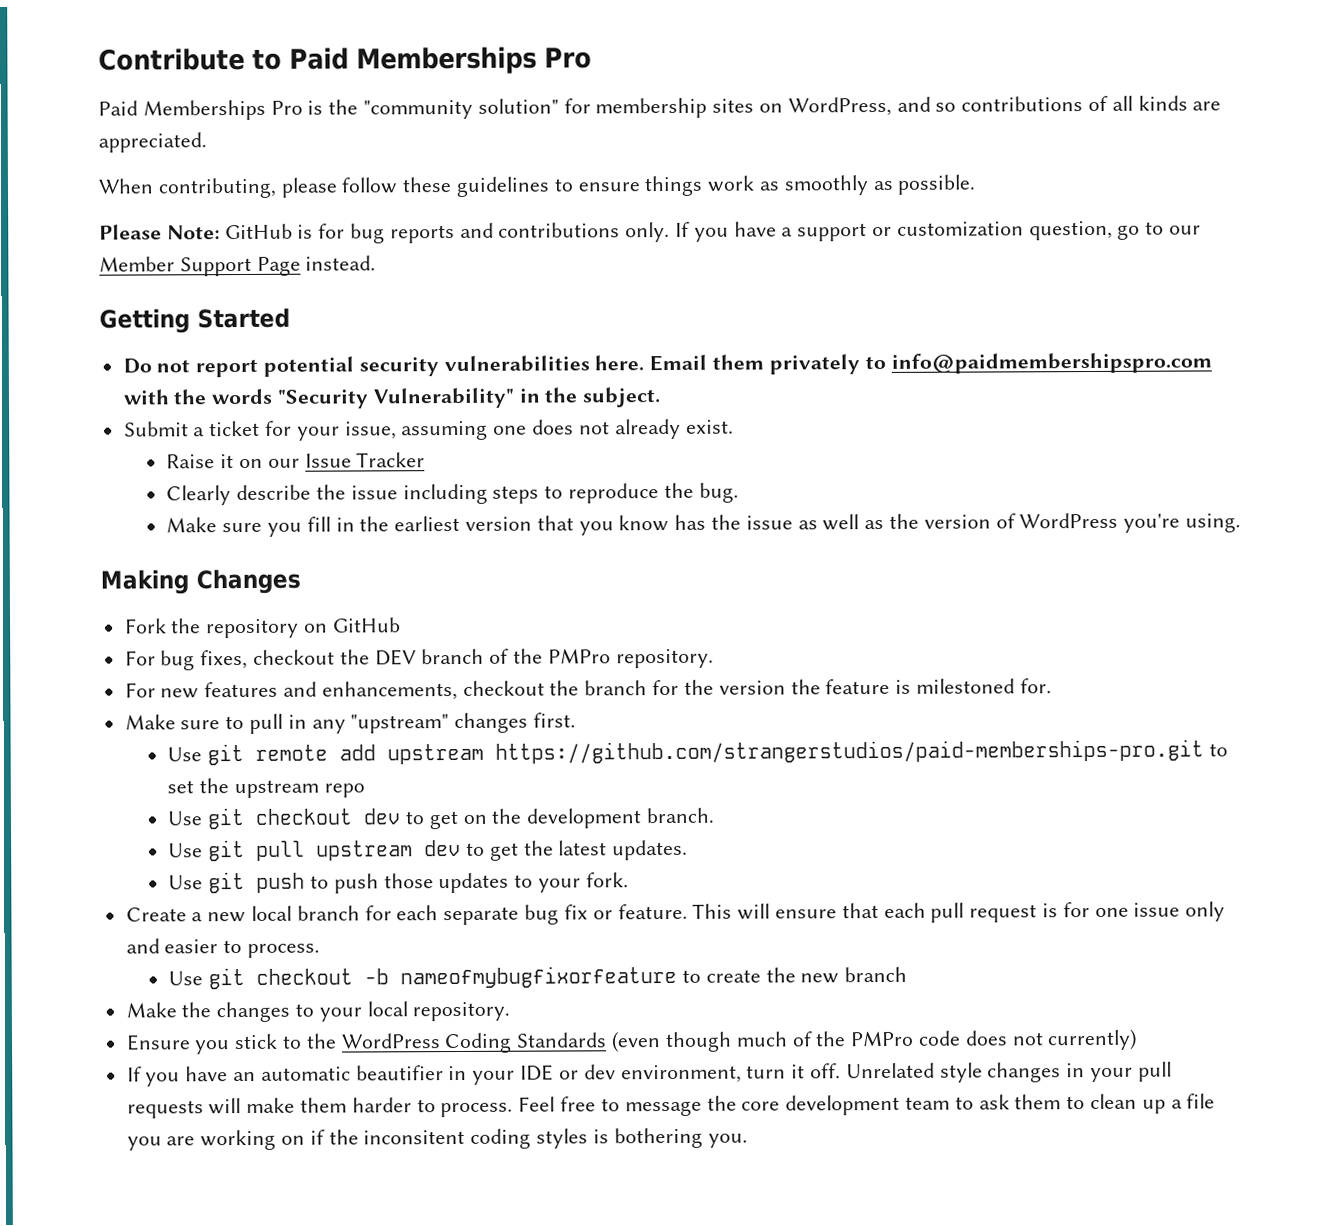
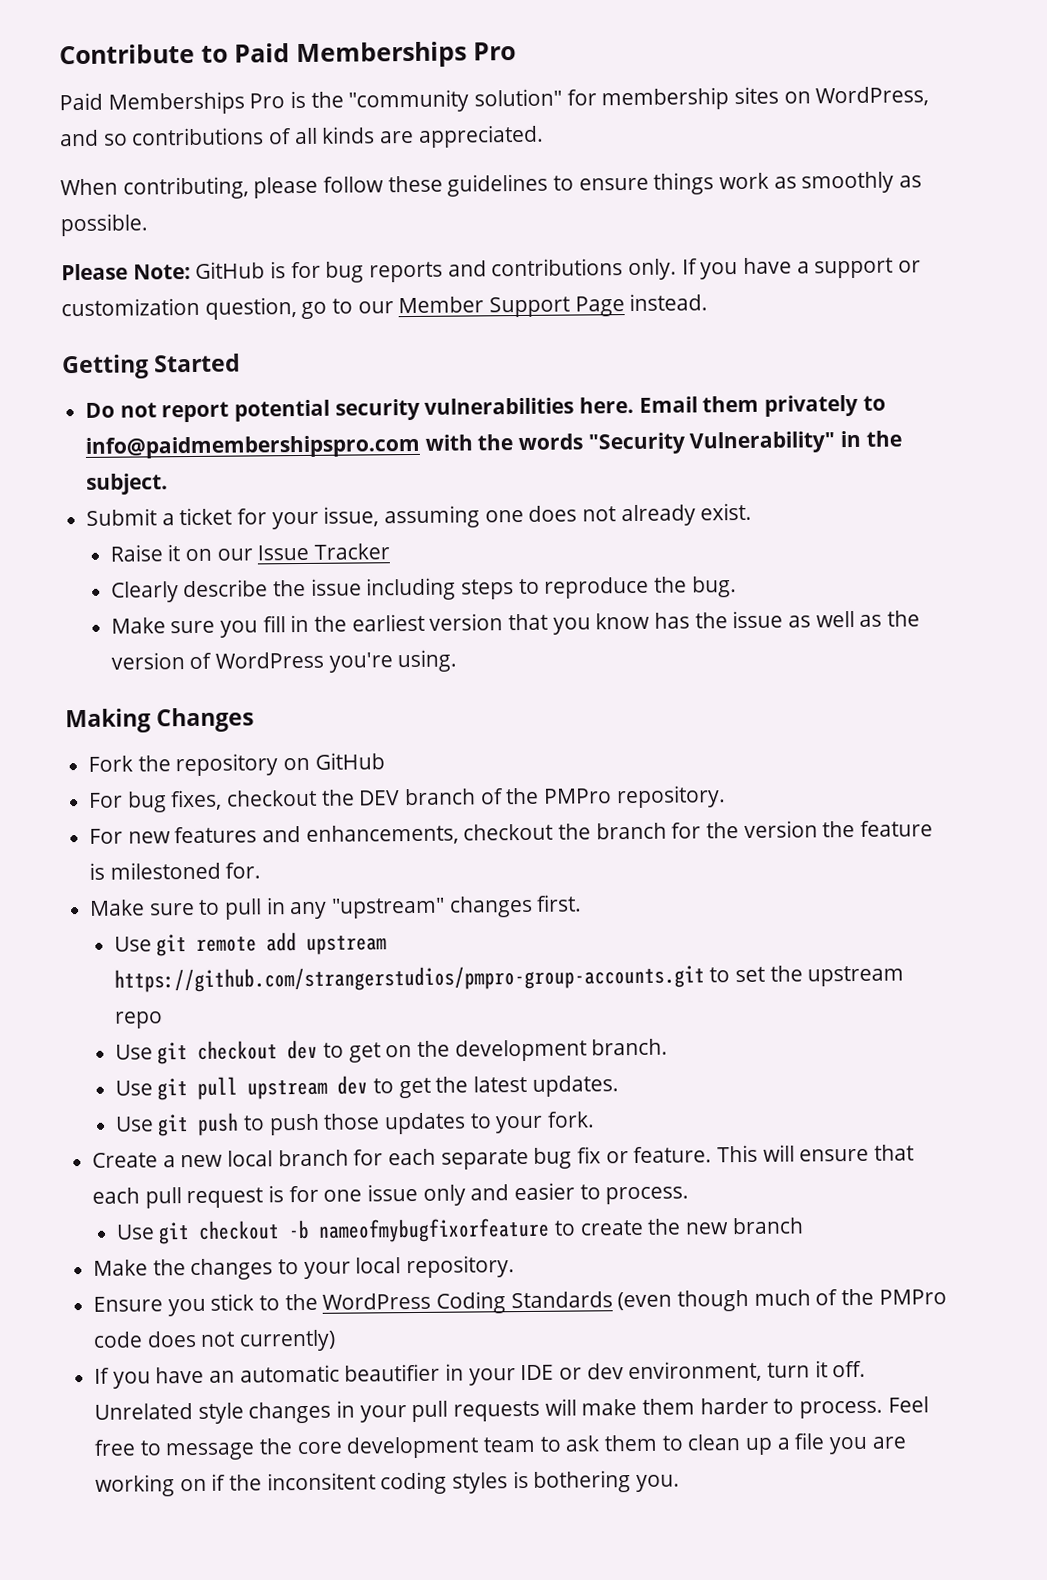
- Use git remote add upstream https://github.com/strangerstudios/paid-memberships-pro.git to set the upstream repo
+ Use git remote add upstream https://github.com/strangerstudios/pmpro-group-accounts.git to set the upstream repo

